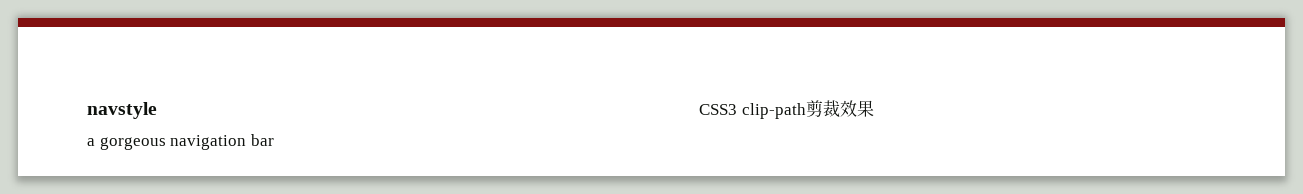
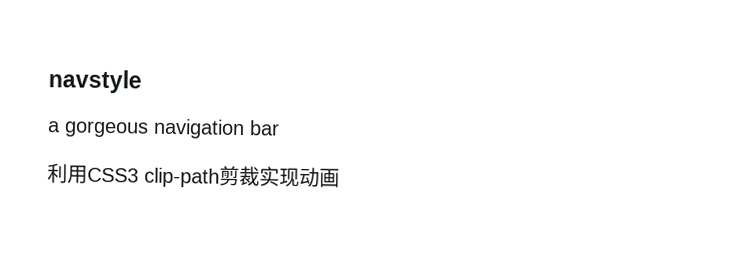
- CSS3 clip-path剪裁效果
+ 利用CSS3 clip-path剪裁实现动画

